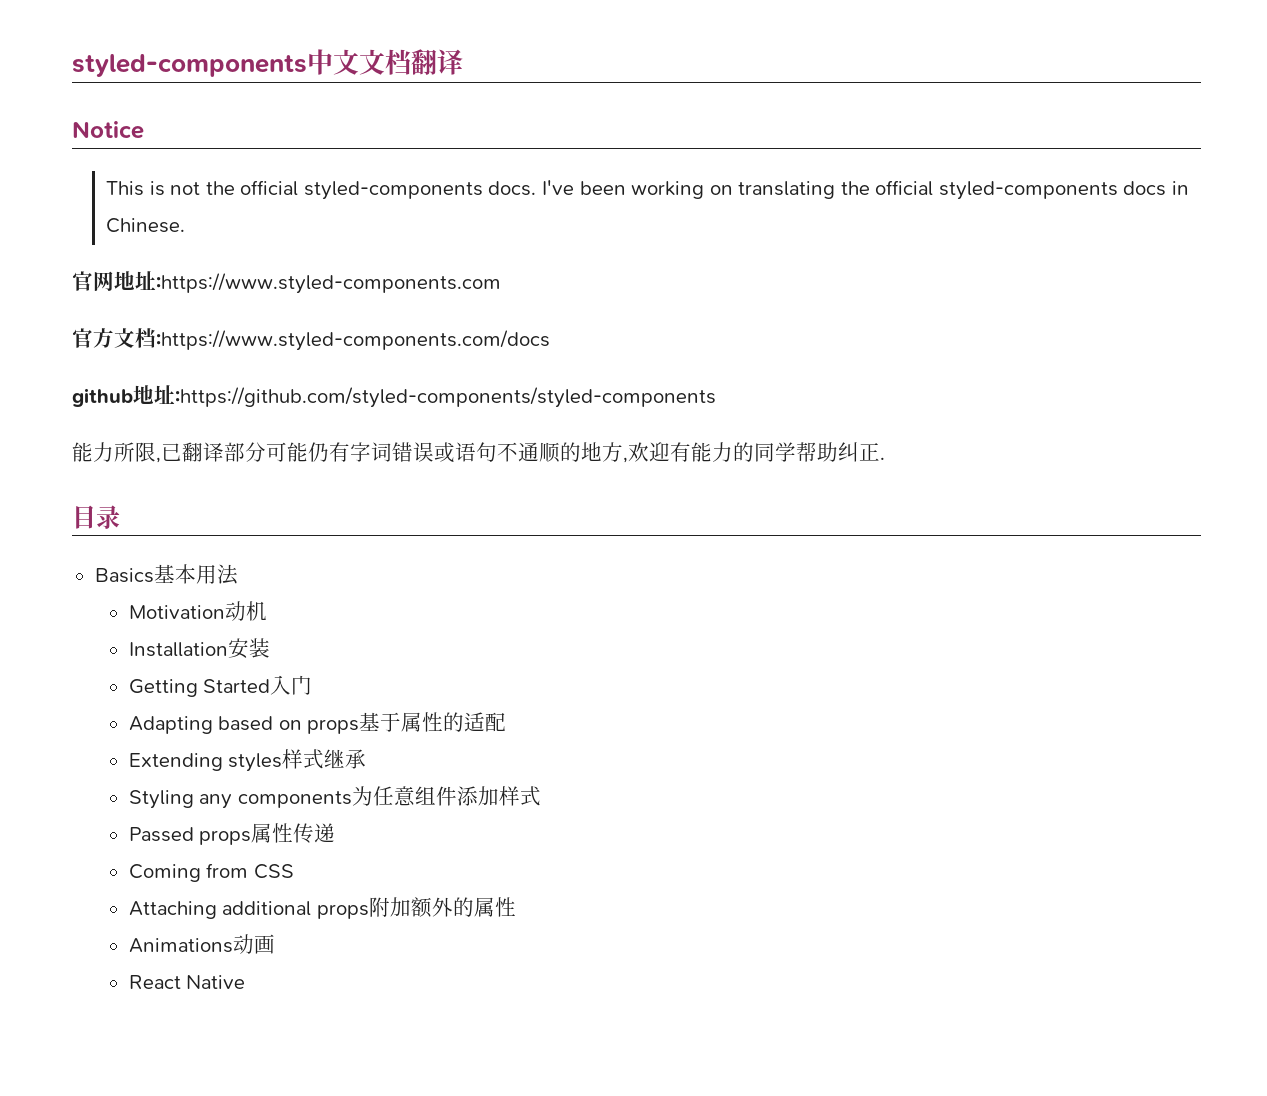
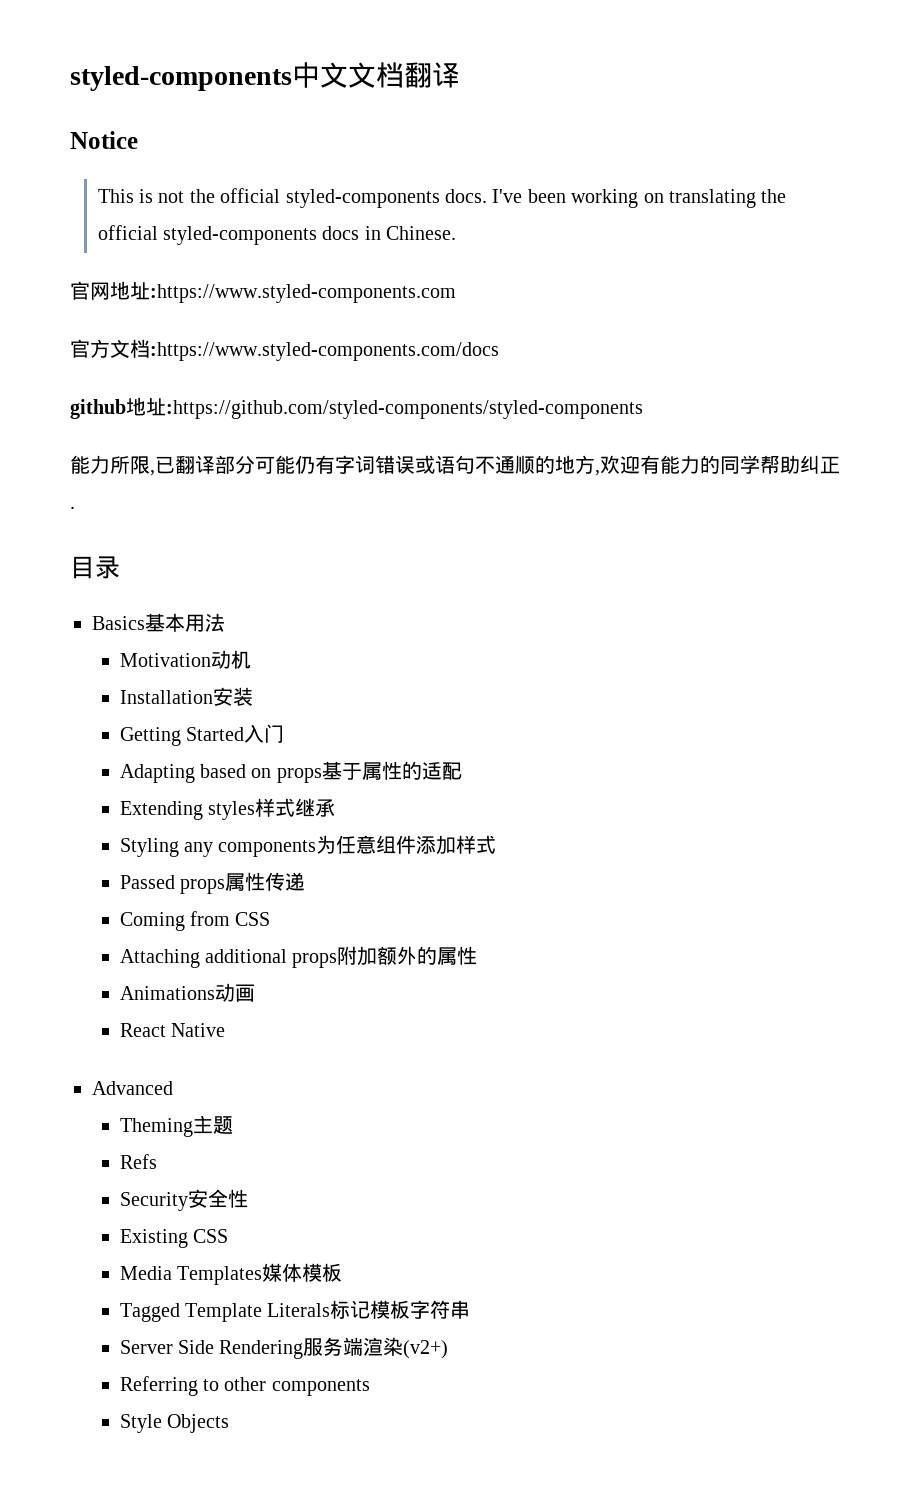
+ Advanced
+ Theming主题
+ Refs
+ Security安全性
+ Existing CSS
+ Media Templates媒体模板
+ Tagged Template Literals标记模板字符串
+ Server Side Rendering服务端渲染(v2+)
+ Referring to other components
+ Style Objects

